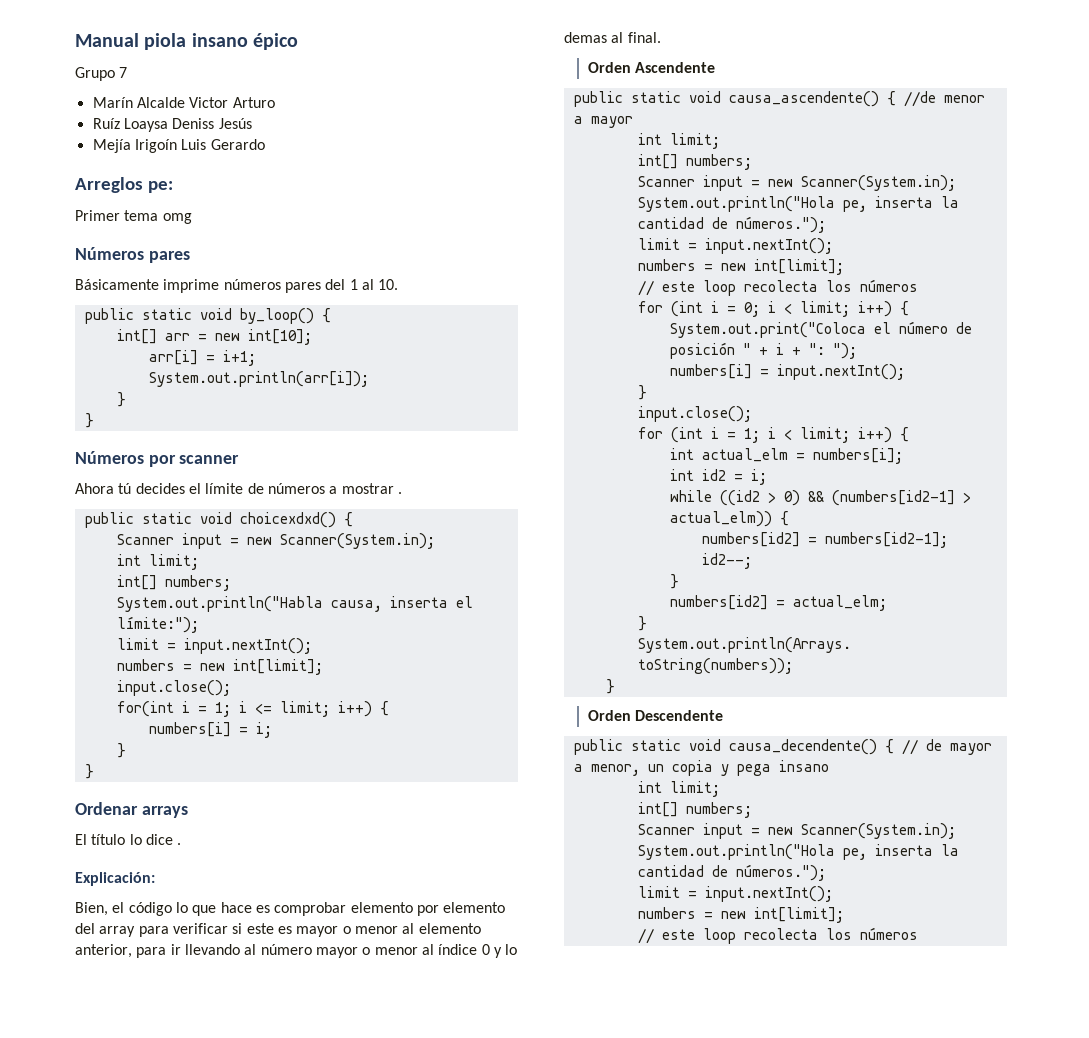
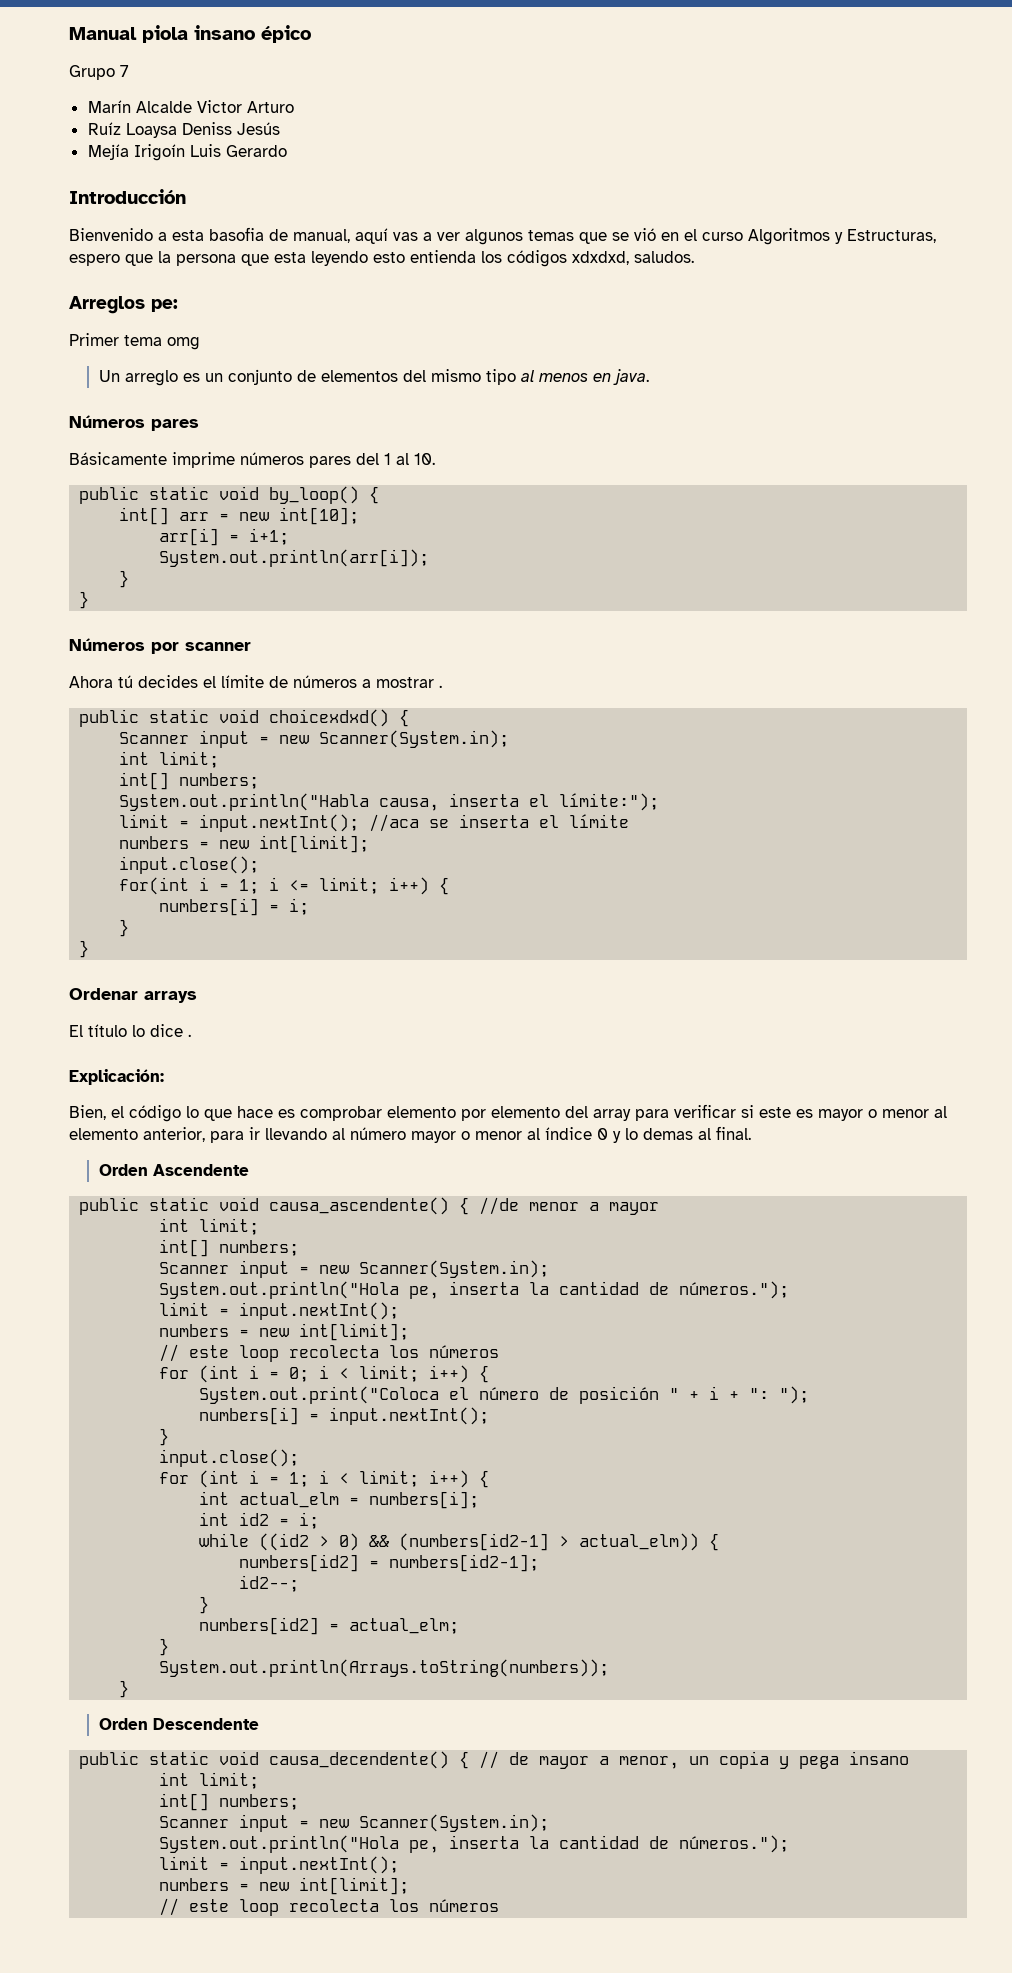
+ Introducción
+ Bienvenido a esta basofia de manual, aquí vas a ver algunos temas que se vió en el curso Algoritmos y Estructuras, espero que la persona que esta leyendo esto entienda los códigos xdxdxd, saludos.
+ Un arreglo es un conjunto de elementos del mismo tipo al menos en java.
  System.out.println("Habla causa, inserta el límite:");
- limit = input.nextInt();
+ limit = input.nextInt(); //aca se inserta el límite

